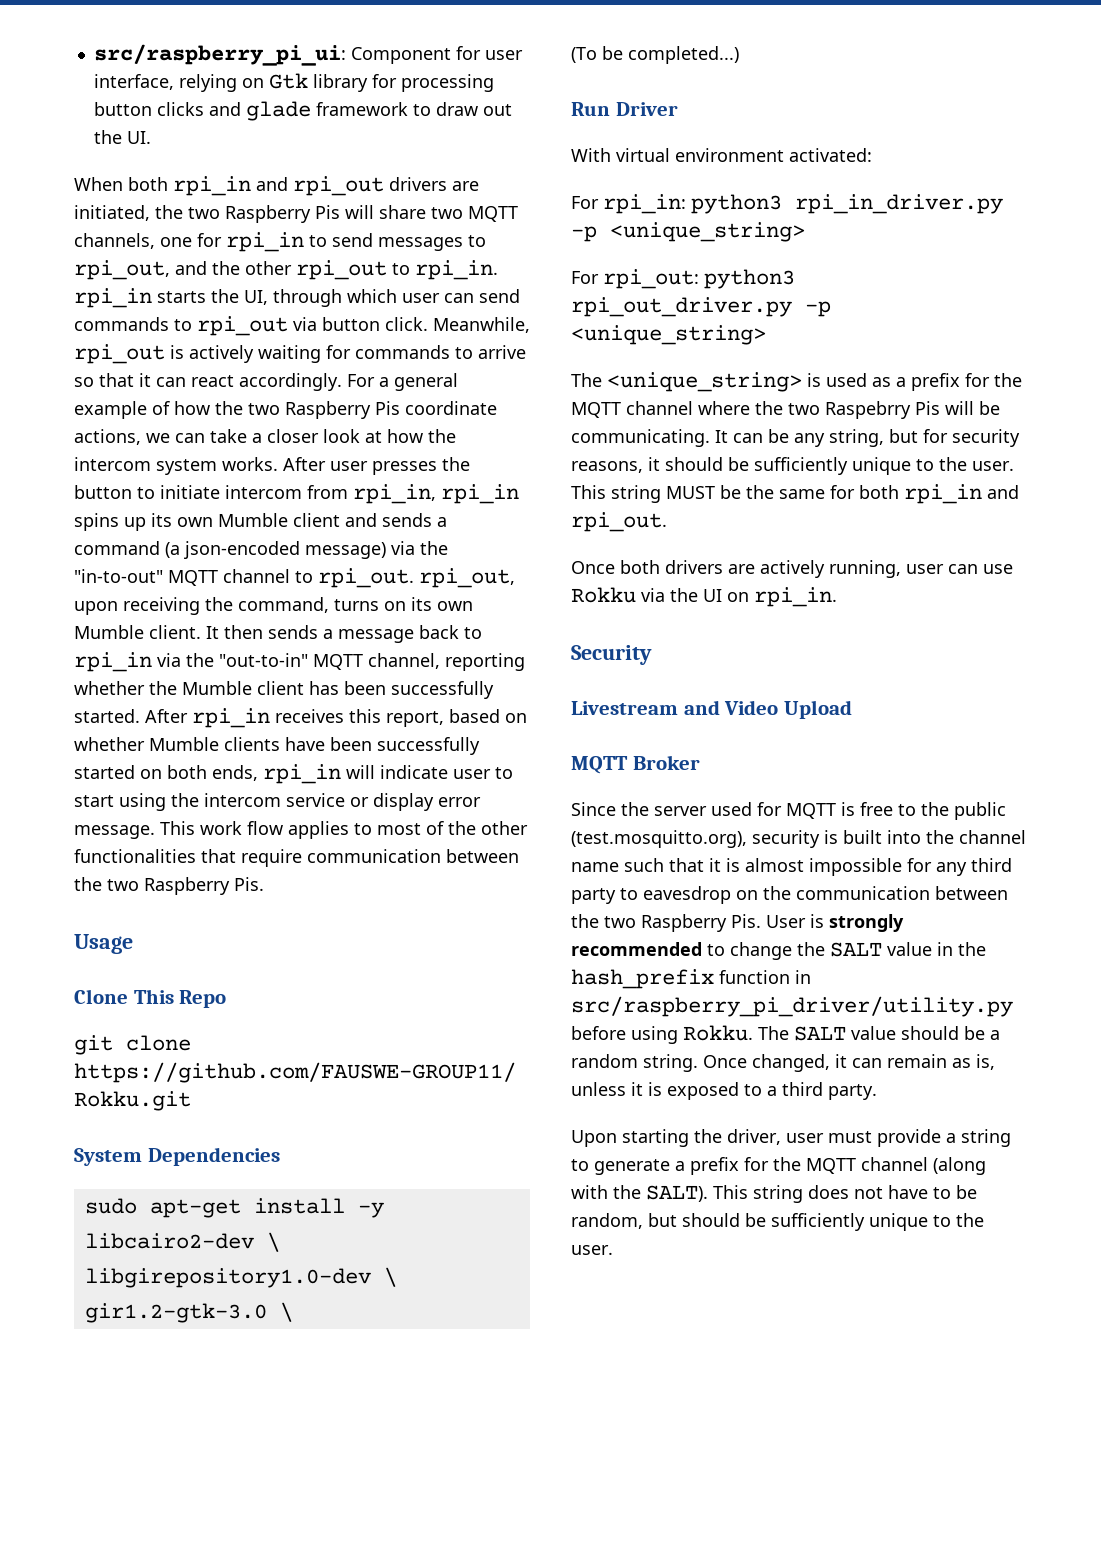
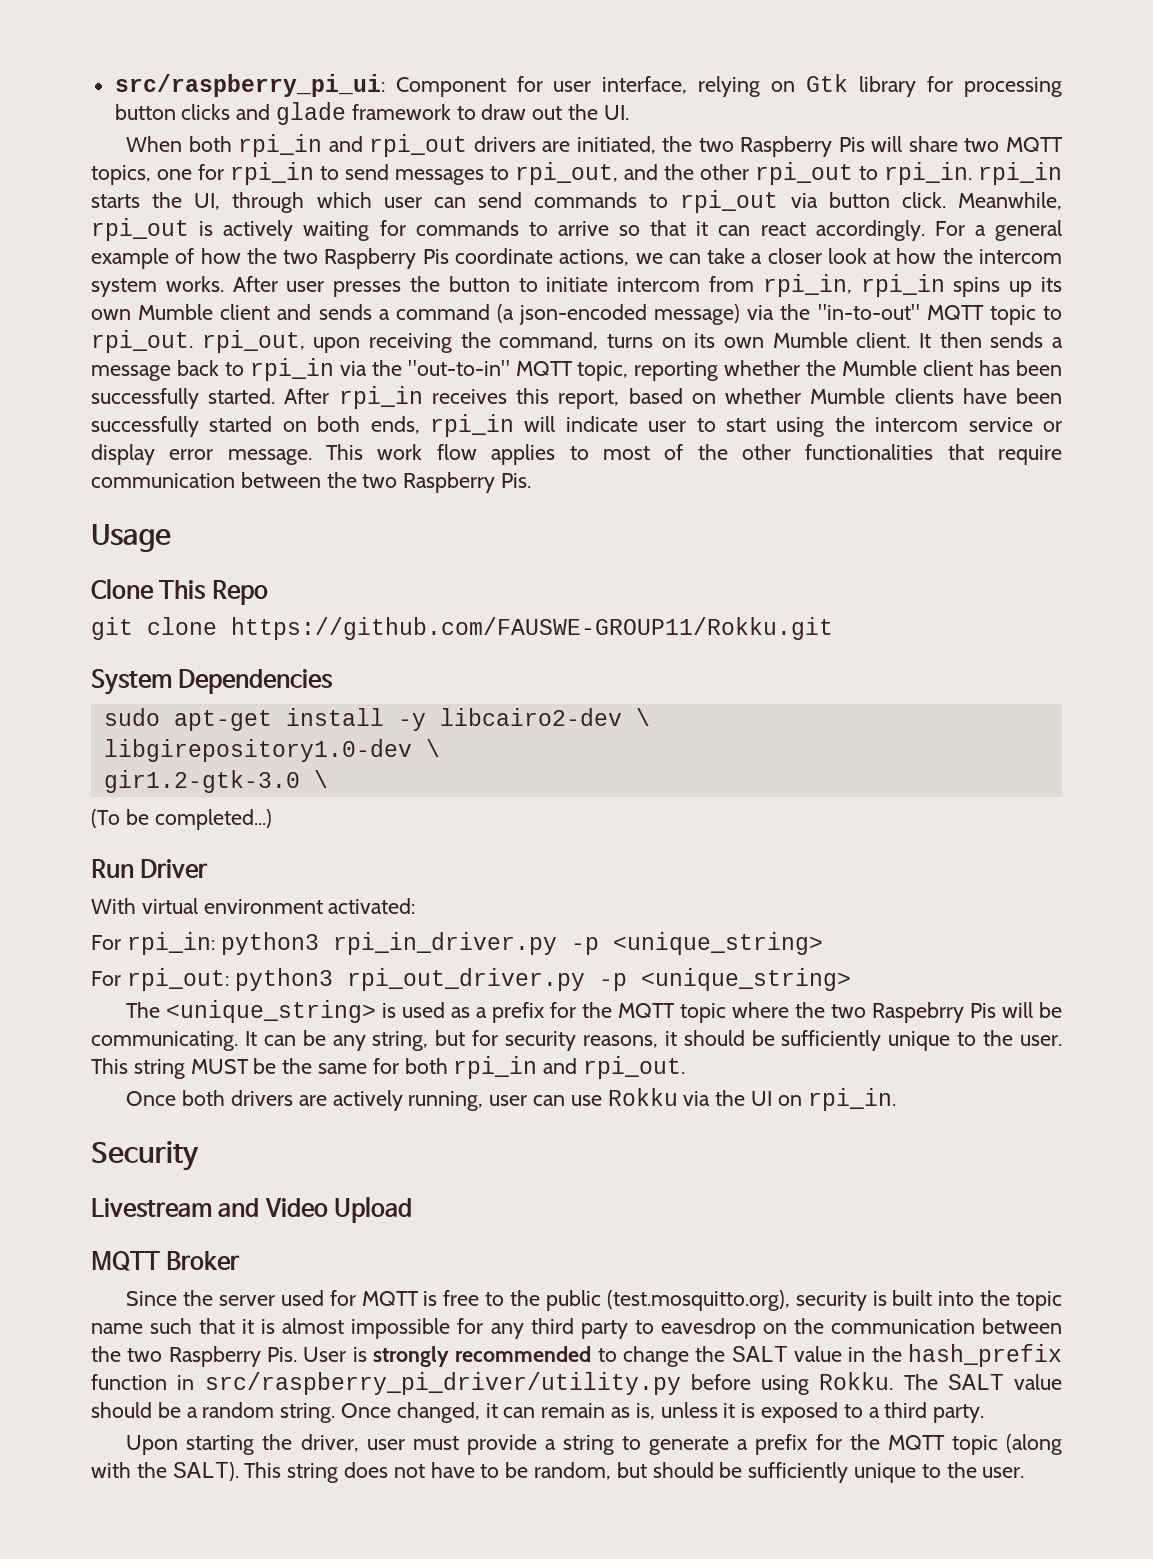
- When both rpi_in and rpi_out drivers are initiated, the two Raspberry Pis will share two MQTT channels, one for rpi_in to send messages to rpi_out, and the other rpi_out to rpi_in. rpi_in starts the UI, through which user can send commands to rpi_out via button click.
+ When both rpi_in and rpi_out drivers are initiated, the two Raspberry Pis will share two MQTT topics, one for rpi_in to send messages to rpi_out, and the other rpi_out to rpi_in. rpi_in starts the UI, through which user can send commands to rpi_out via button click.
- After user presses the button to initiate intercom from rpi_in, rpi_in spins up its own Mumble client and sends a command (a json-encoded message) via the "in-to-out" MQTT channel to rpi_out. rpi_out, upon receiving the command, turns on its own Mumble client.
+ After user presses the button to initiate intercom from rpi_in, rpi_in spins up its own Mumble client and sends a command (a json-encoded message) via the "in-to-out" MQTT topic to rpi_out. rpi_out, upon receiving the command, turns on its own Mumble client.
- It then sends a message back to rpi_in via the "out-to-in" MQTT channel, reporting whether the Mumble client has been successfully started.
+ It then sends a message back to rpi_in via the "out-to-in" MQTT topic, reporting whether the Mumble client has been successfully started.
- The <unique_string> is used as a prefix for the MQTT channel where the two Raspebrry Pis will be communicating.
+ The <unique_string> is used as a prefix for the MQTT topic where the two Raspebrry Pis will be communicating.
- Since the server used for MQTT is free to the public (test.mosquitto.org), security is built into the channel name such that it is almost impossible for any third party to eavesdrop on the communication between the two Raspberry Pis. User is strongly recommended to change the SALT value in the hash_prefix function in src/raspberry_pi_driver/utility.py before using Rokku.
+ Since the server used for MQTT is free to the public (test.mosquitto.org), security is built into the topic name such that it is almost impossible for any third party to eavesdrop on the communication between the two Raspberry Pis. User is strongly recommended to change the SALT value in the hash_prefix function in src/raspberry_pi_driver/utility.py before using Rokku.
- Upon starting the driver, user must provide a string to generate a prefix for the MQTT channel (along with the SALT).
+ Upon starting the driver, user must provide a string to generate a prefix for the MQTT topic (along with the SALT).

